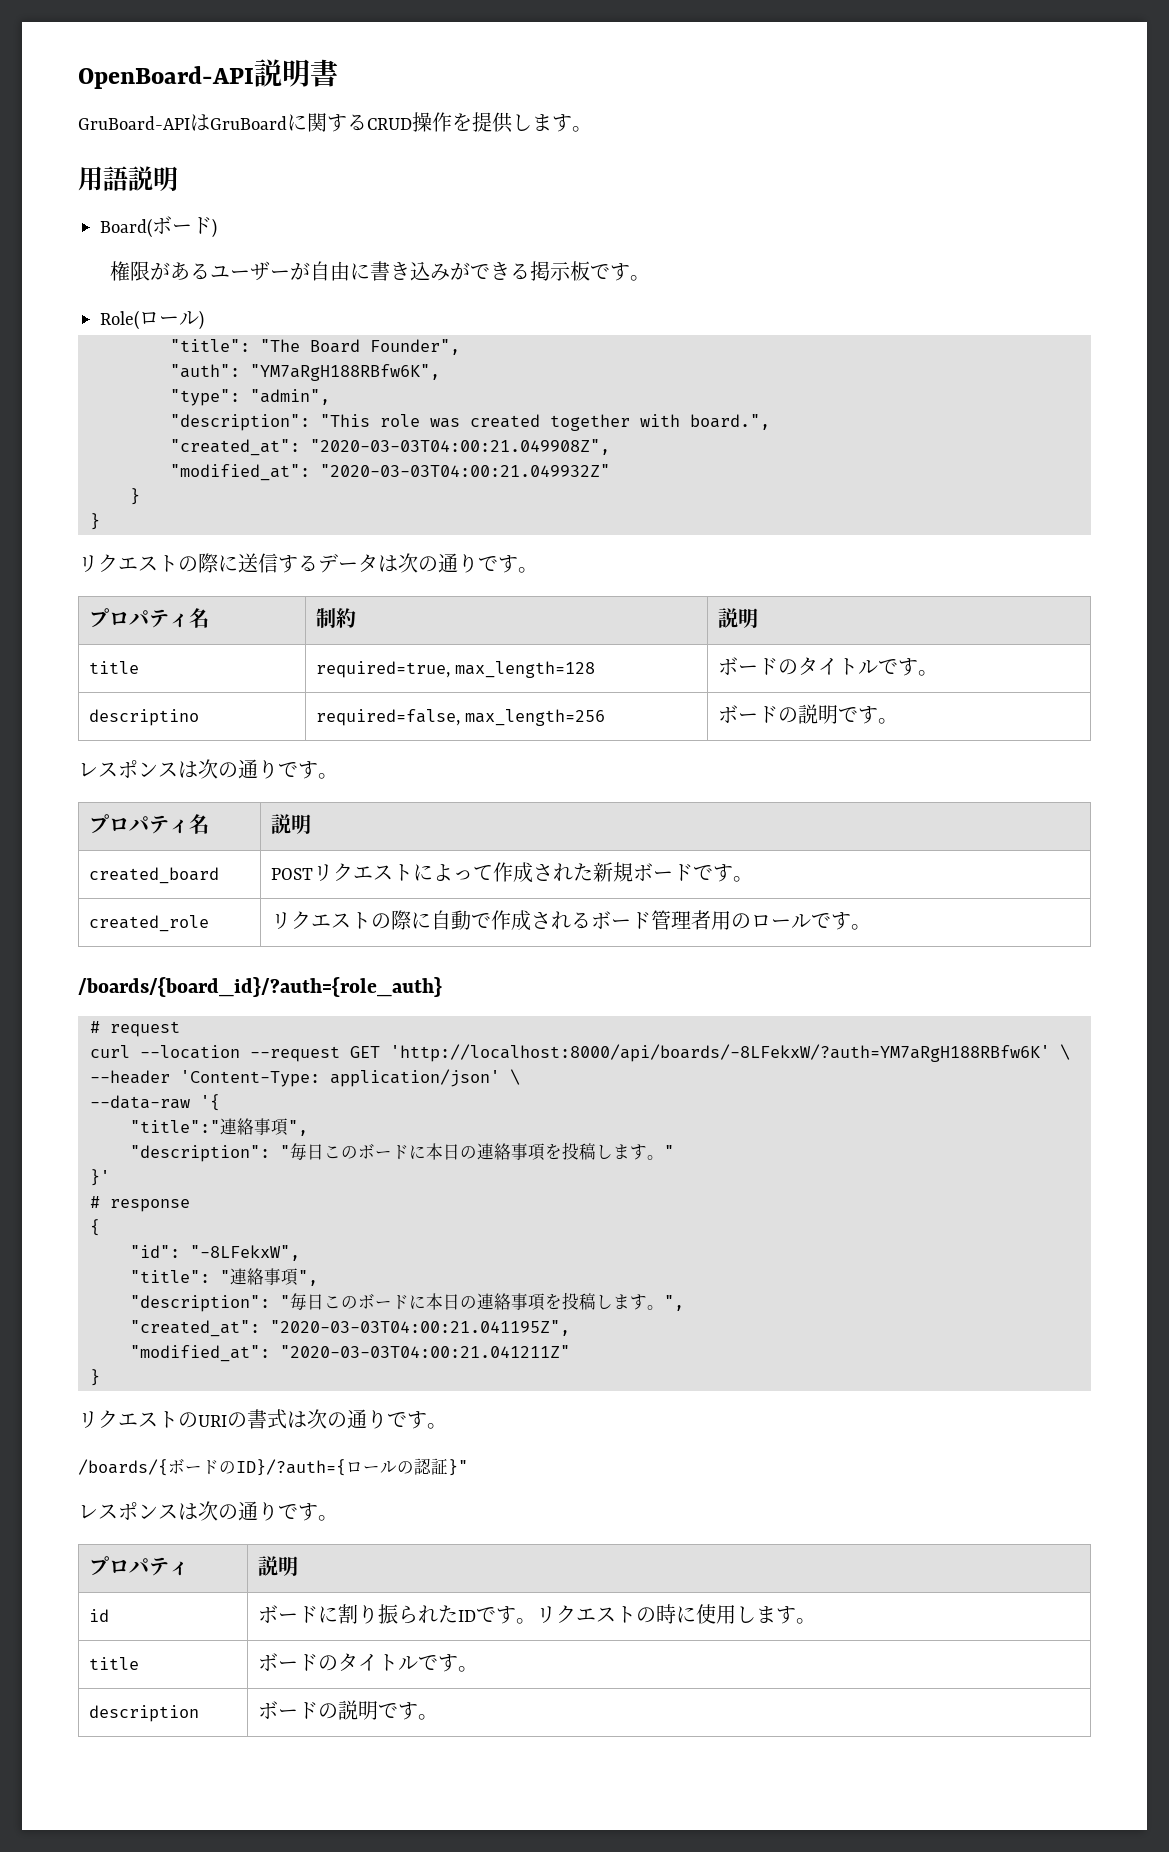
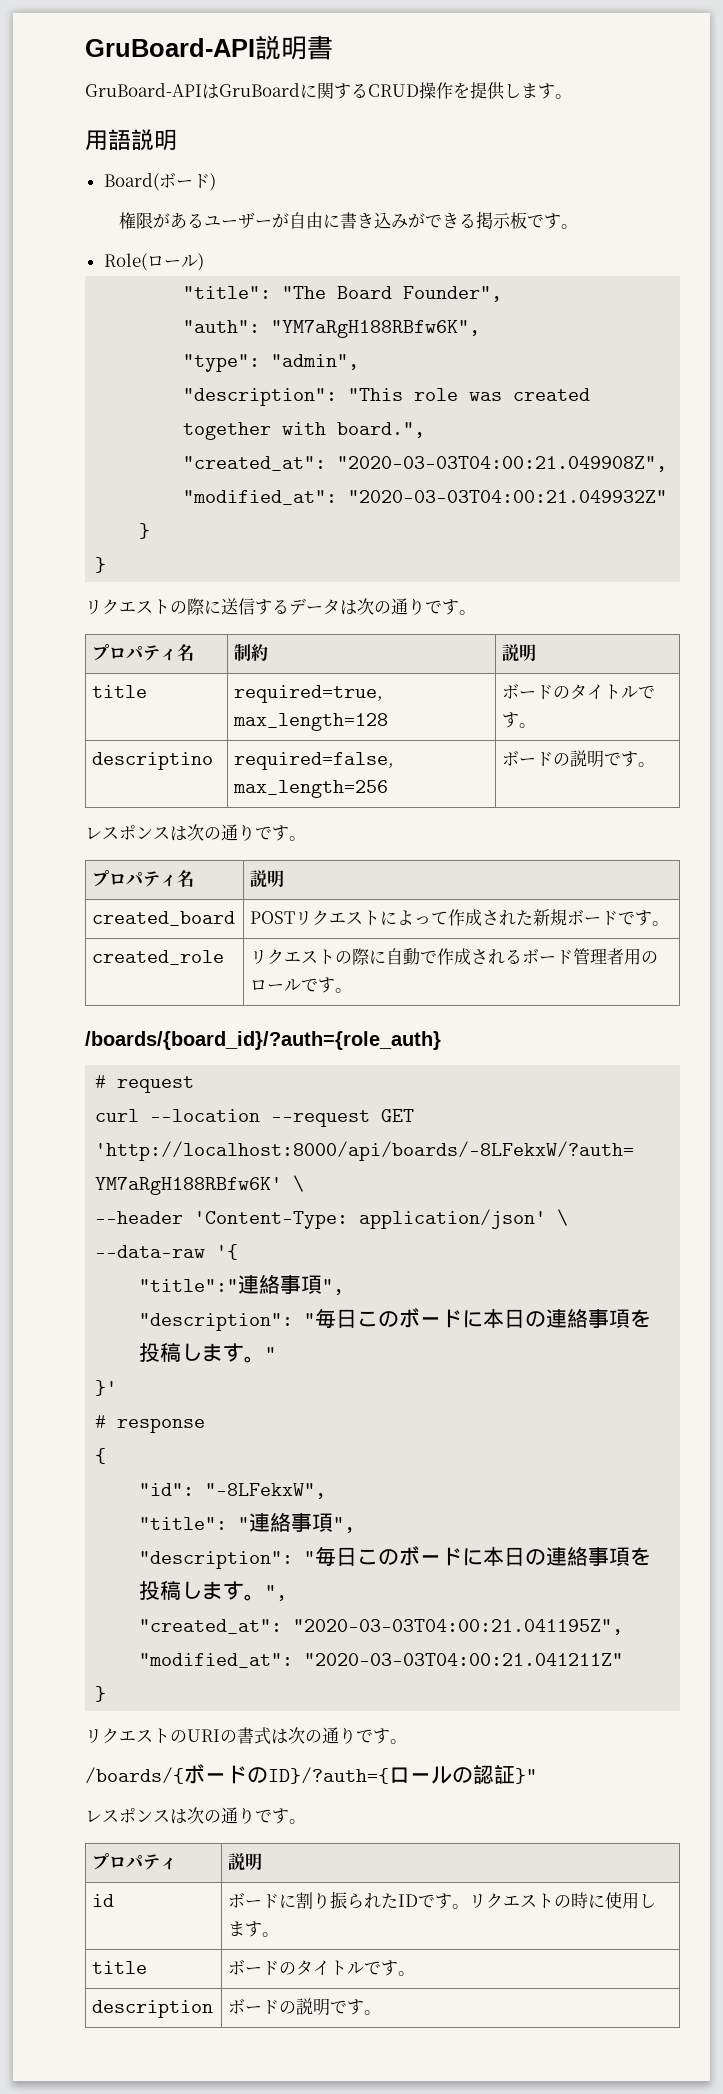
- OpenBoard-API説明書
+ GruBoard-API説明書

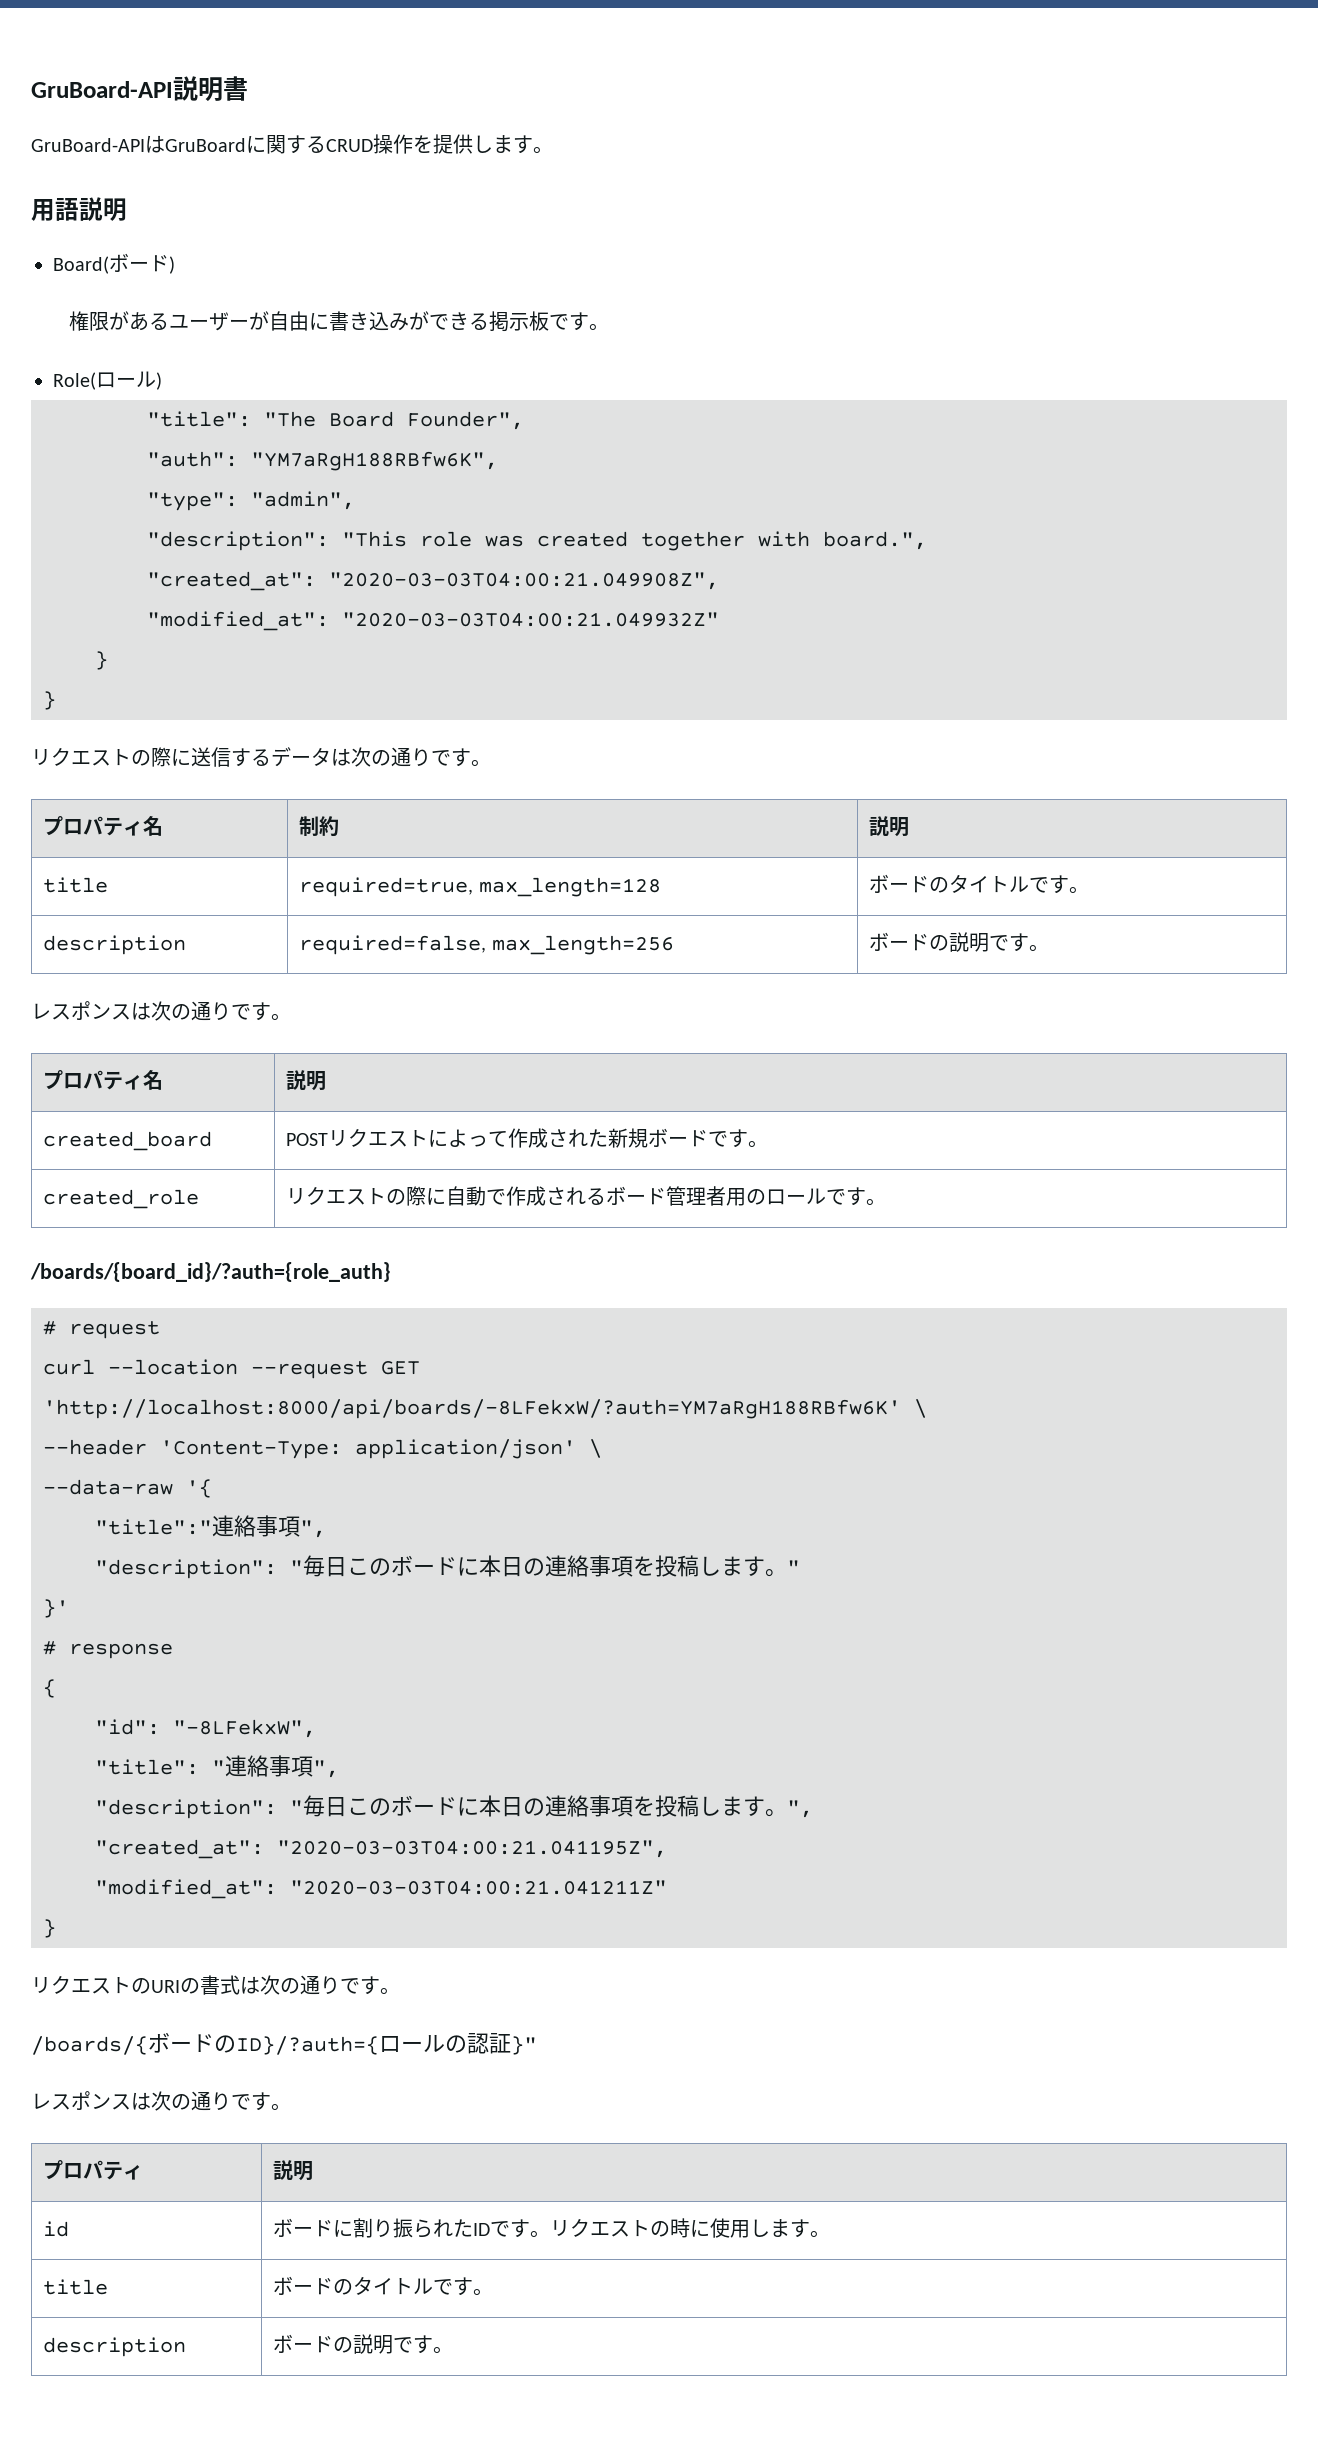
- descriptino | required=false, max_length=256 | ボードの説明です。
+ description | required=false, max_length=256 | ボードの説明です。

